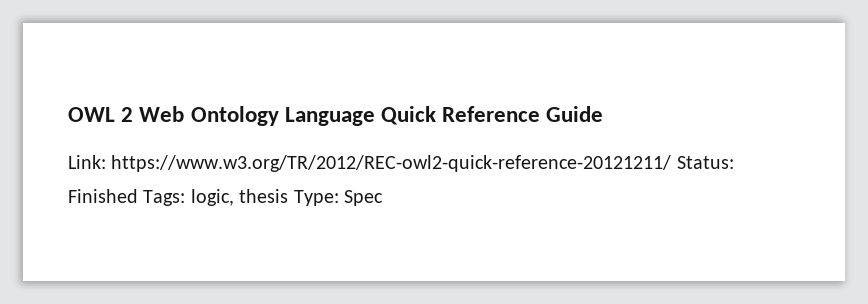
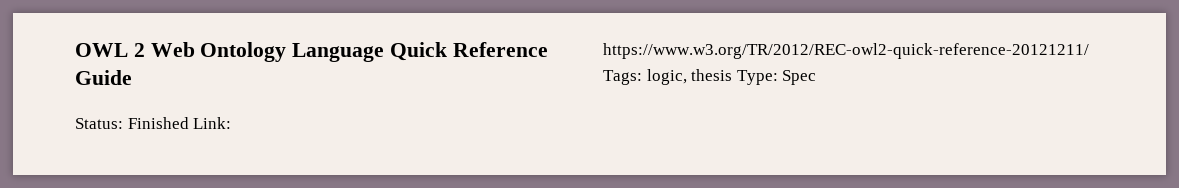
- Link: https://www.w3.org/TR/2012/REC-owl2-quick-reference-20121211/ Status: Finished Tags: logic, thesis Type: Spec
+ Status: Finished Link: https://www.w3.org/TR/2012/REC-owl2-quick-reference-20121211/ Tags: logic, thesis Type: Spec

